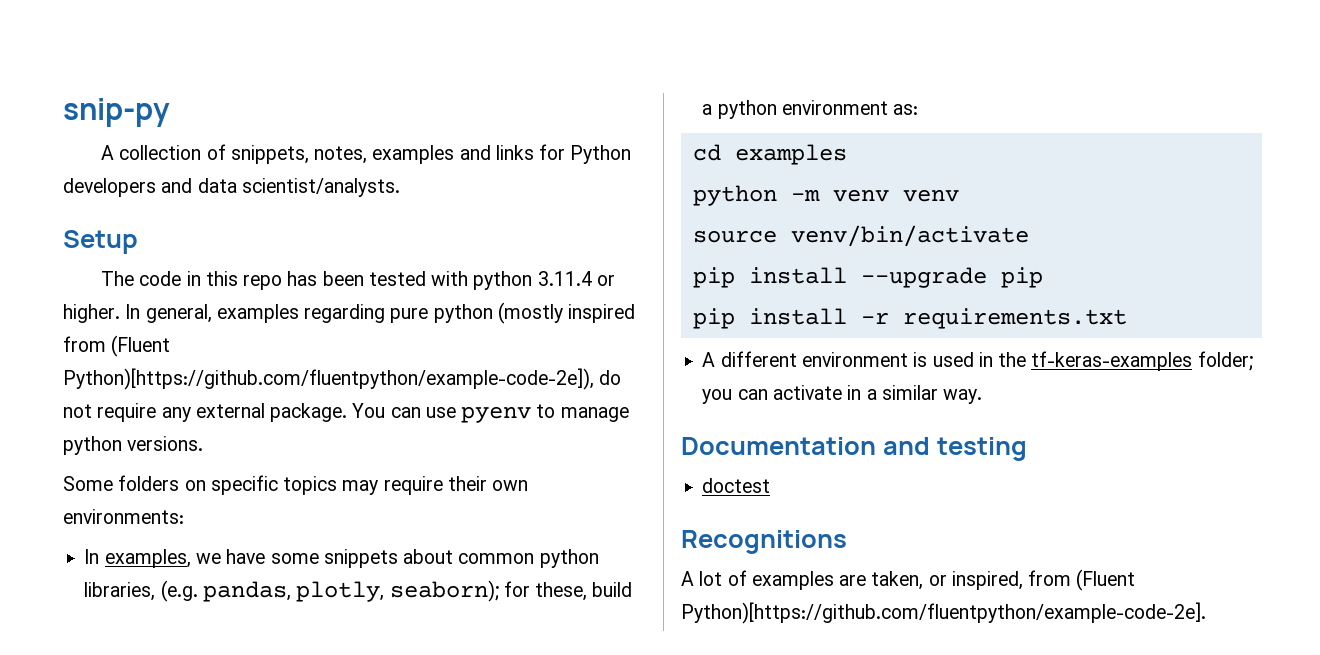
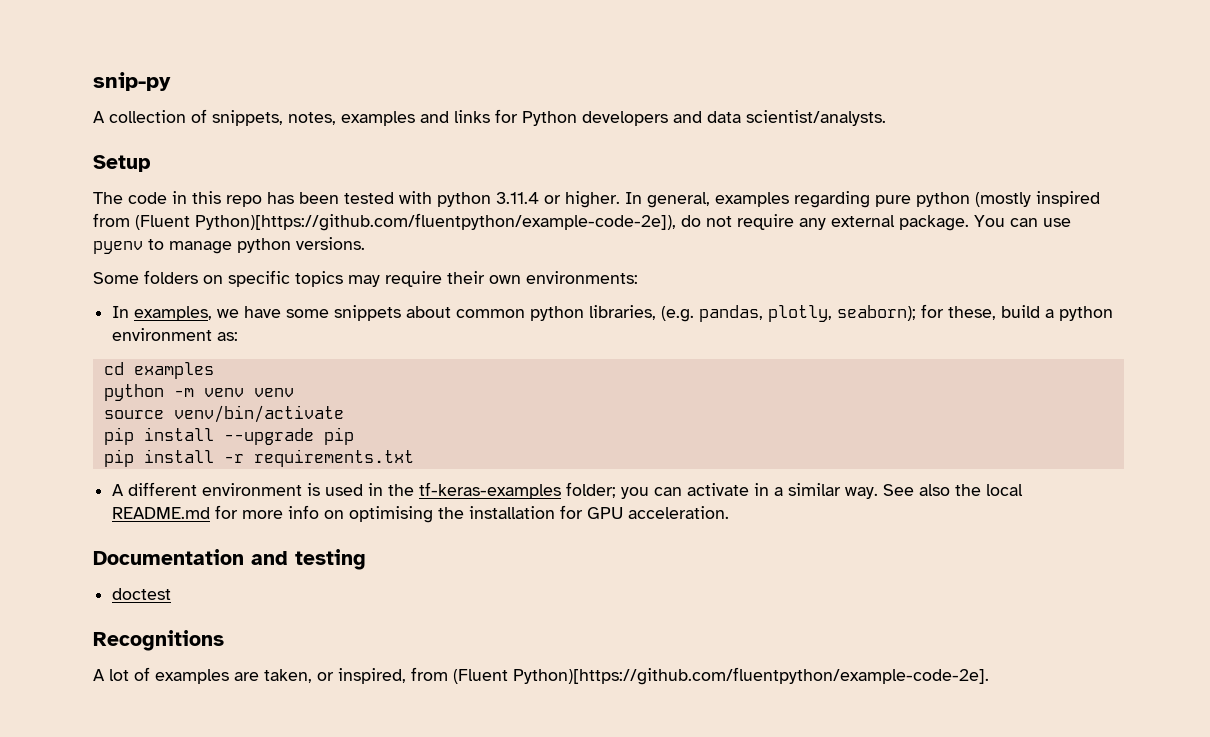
+ See also the local README.md for more info on optimising the installation for GPU acceleration.

